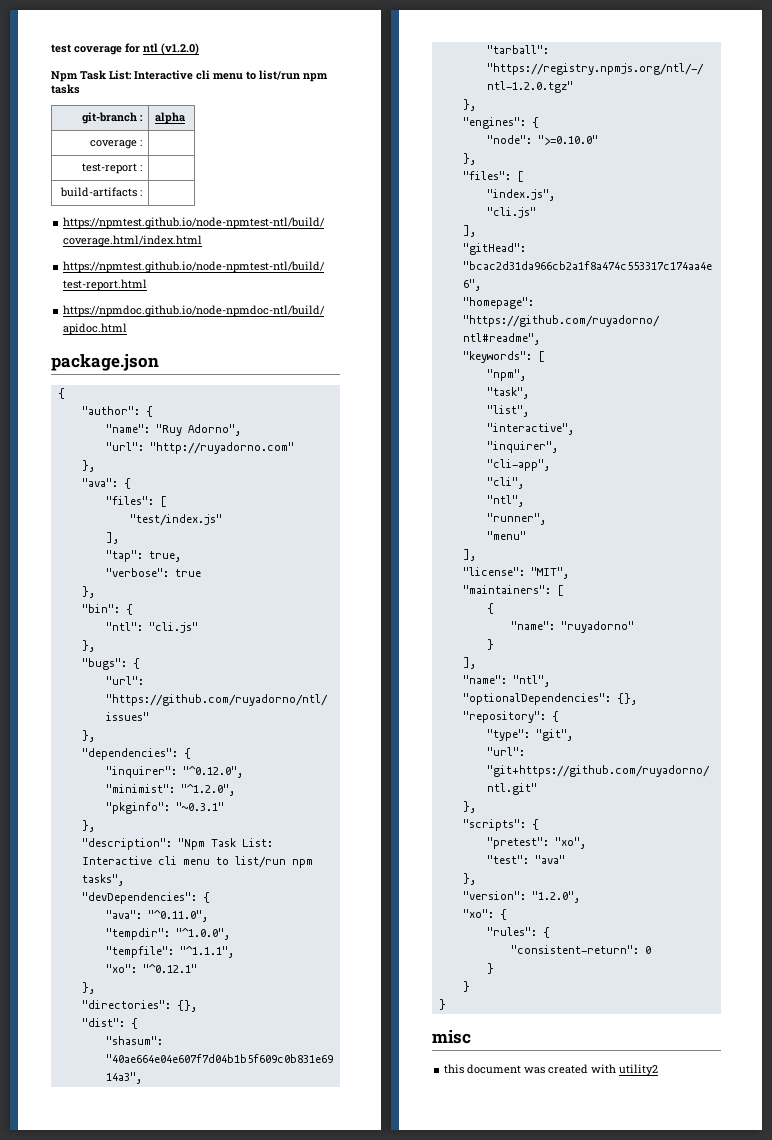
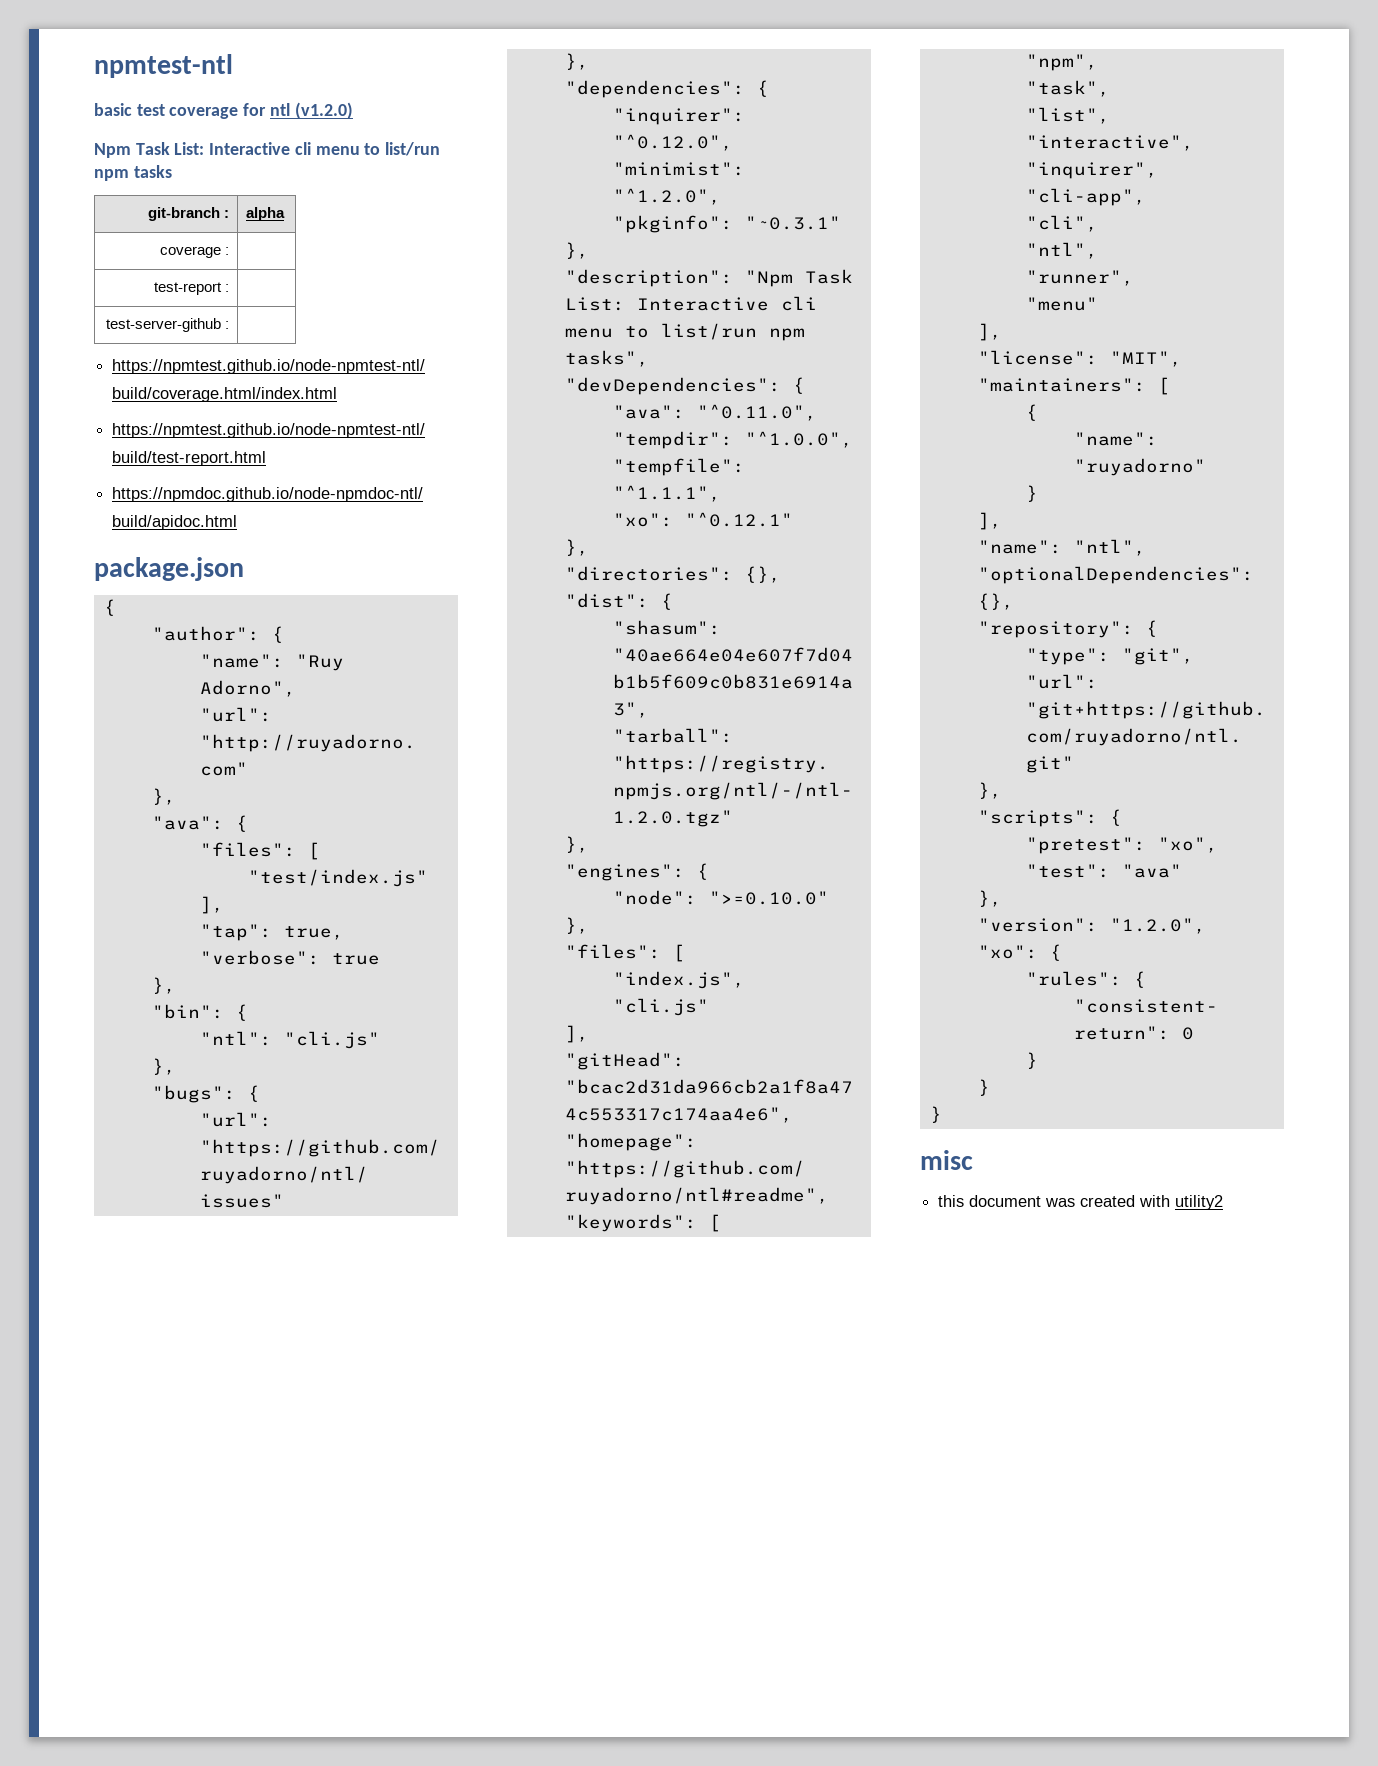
- test coverage for ntl (v1.2.0)
+ npmtest-ntl
+ basic test coverage for ntl (v1.2.0)
- build-artifacts : |
+ test-server-github : |

